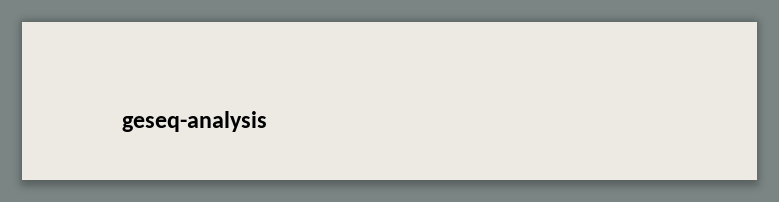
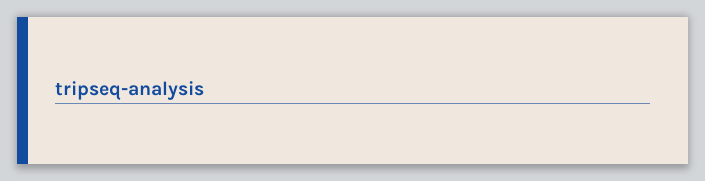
- geseq-analysis
+ tripseq-analysis

